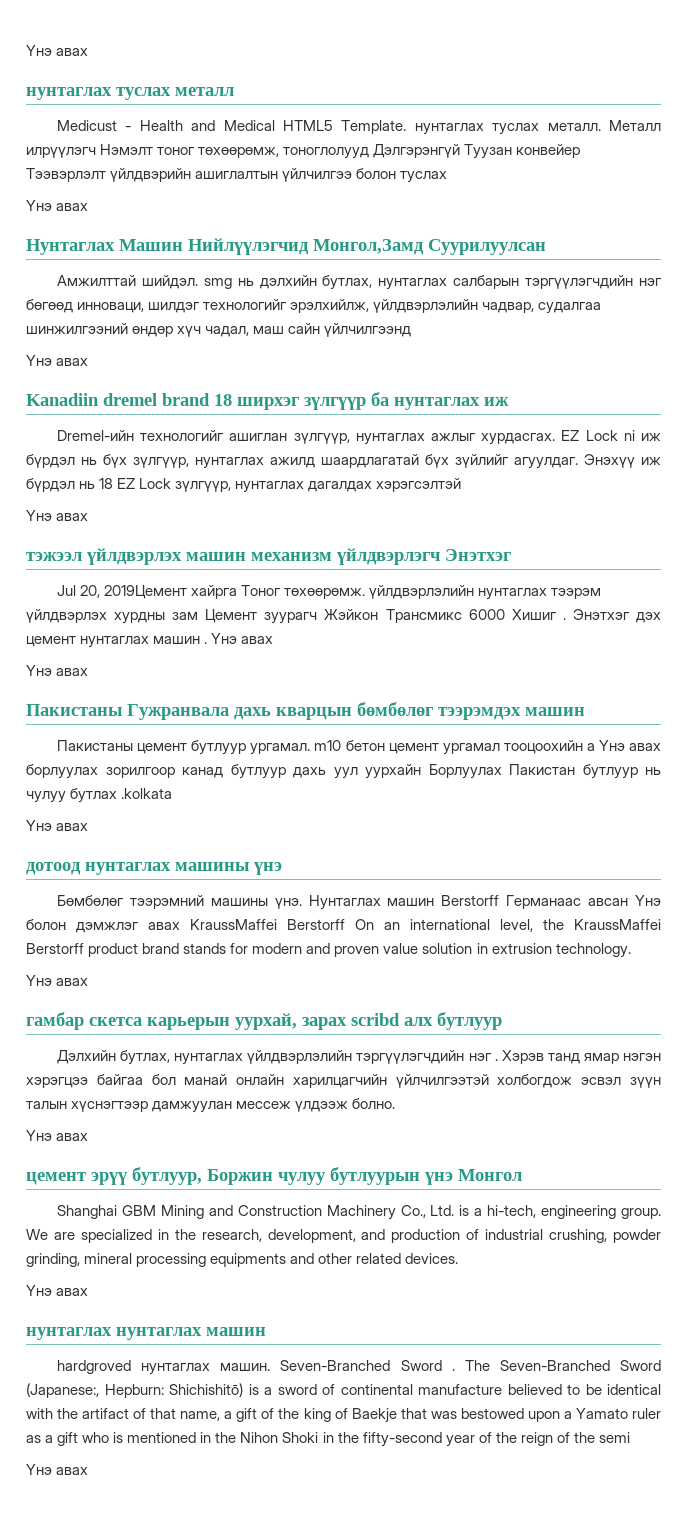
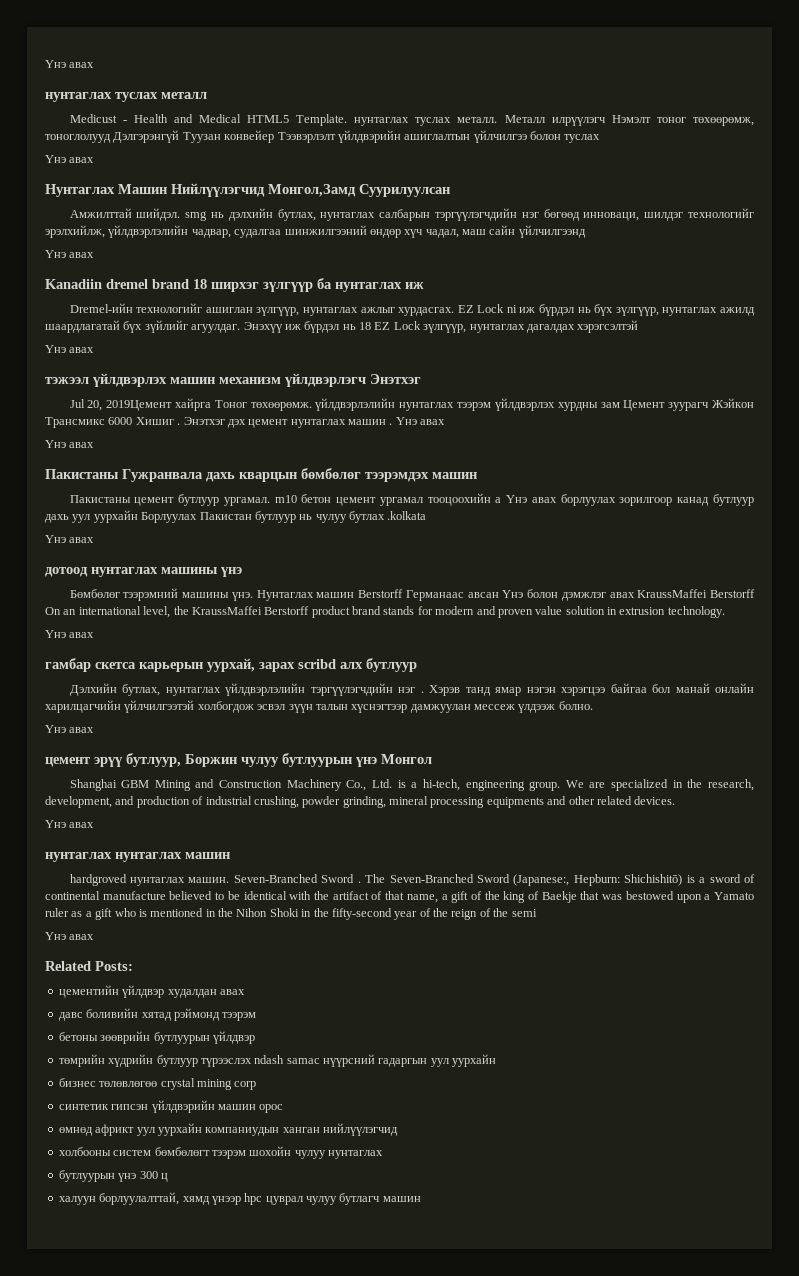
+ Related Posts:
+ цементийн үйлдвэр худалдан авах
+ давс боливийн хятад рэймонд тээрэм
+ бетоны зөөврийн бутлуурын үйлдвэр
+ төмрийн хүдрийн бутлуур түрээслэх ndash samac нүүрсний гадаргын уул уурхайн
+ бизнес төлөвлөгөө crystal mining corp
+ синтетик гипсэн үйлдвэрийн машин орос
+ өмнөд африкт уул уурхайн компаниудын ханган нийлүүлэгчид
+ холбооны систем бөмбөлөгт тээрэм шохойн чулуу нунтаглах
+ бутлуурын үнэ 300 ц
+ халуун борлуулалттай, хямд үнээр hpc цуврал чулуу бутлагч машин

